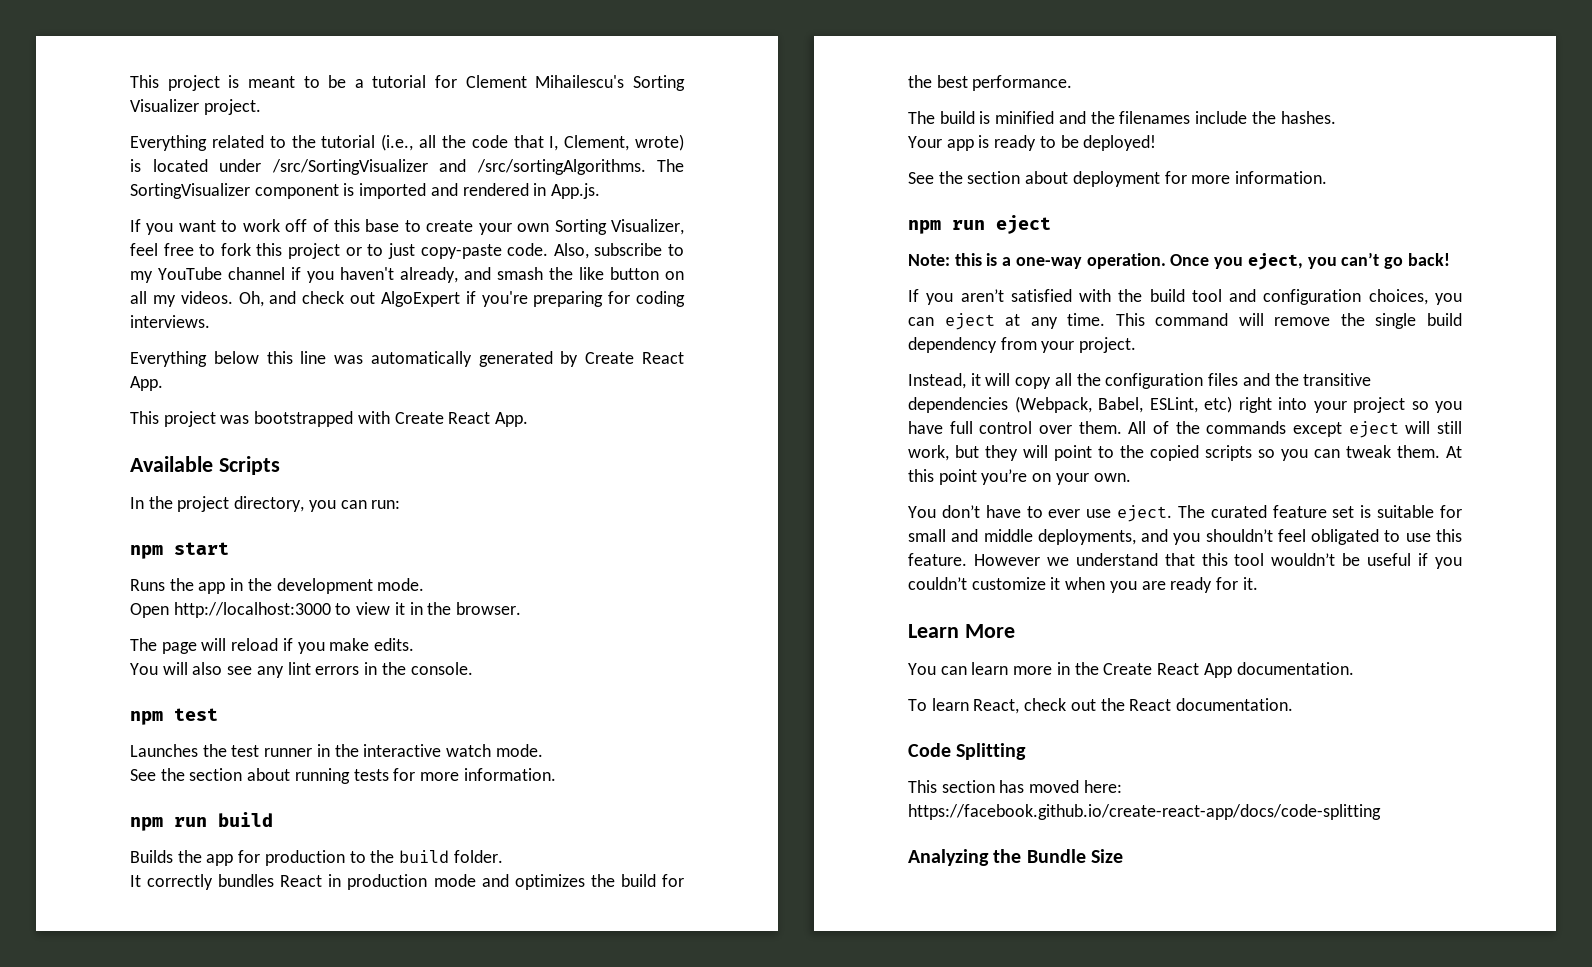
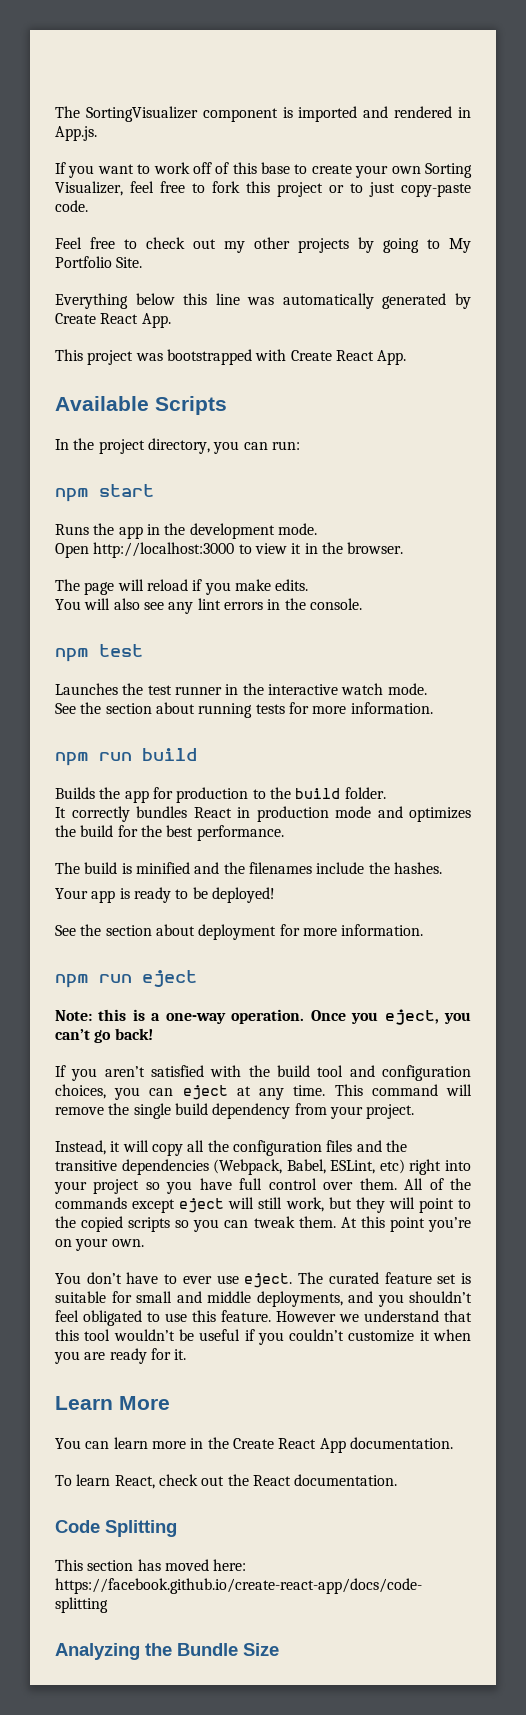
- This project is meant to be a tutorial for Clement Mihailescu's Sorting Visualizer project.
- Everything related to the tutorial (i.e., all the code that I, Clement, wrote) is located under /src/SortingVisualizer and /src/sortingAlgorithms.
- If you want to work off of this base to create your own Sorting Visualizer, feel free to fork this project or to just copy-paste code. Also, subscribe to my YouTube channel if you haven't already, and smash the like button on all my videos. Oh, and check out AlgoExpert if you're preparing for coding interviews.
+ If you want to work off of this base to create your own Sorting Visualizer, feel free to fork this project or to just copy-paste code.
+ Feel free to check out my other projects by going to My Portfolio Site.

